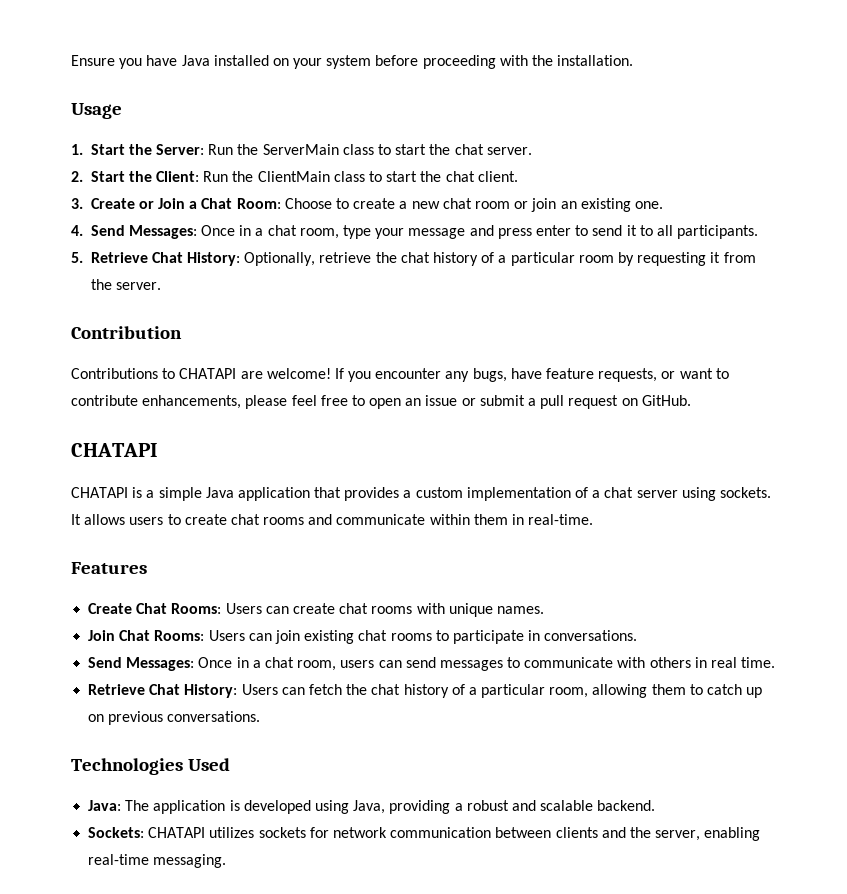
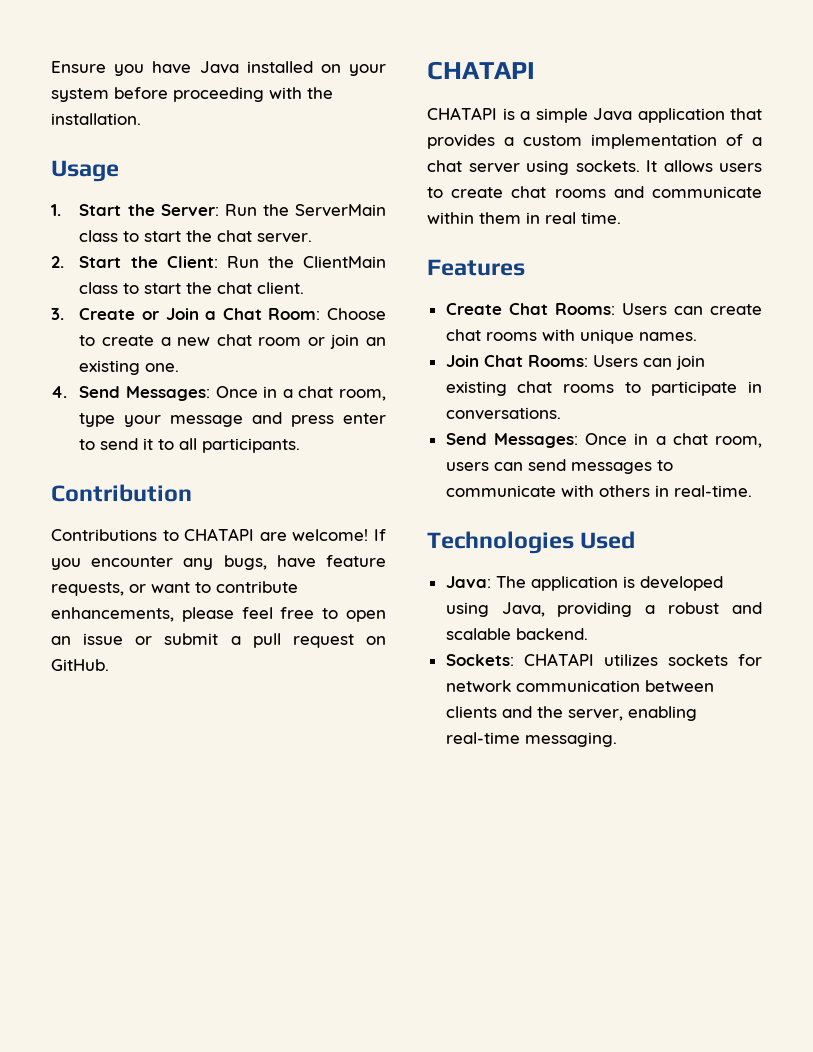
- 5. Retrieve Chat History: Optionally, retrieve the chat history of a particular room by requesting it from the server.
- It allows users to create chat rooms and communicate within them in real-time.
+ It allows users to create chat rooms and communicate within them in real time.
- Send Messages: Once in a chat room, users can send messages to communicate with others in real time.
- Retrieve Chat History: Users can fetch the chat history of a particular room, allowing them to catch up on previous conversations.
+ Send Messages: Once in a chat room, users can send messages to communicate with others in real-time.

